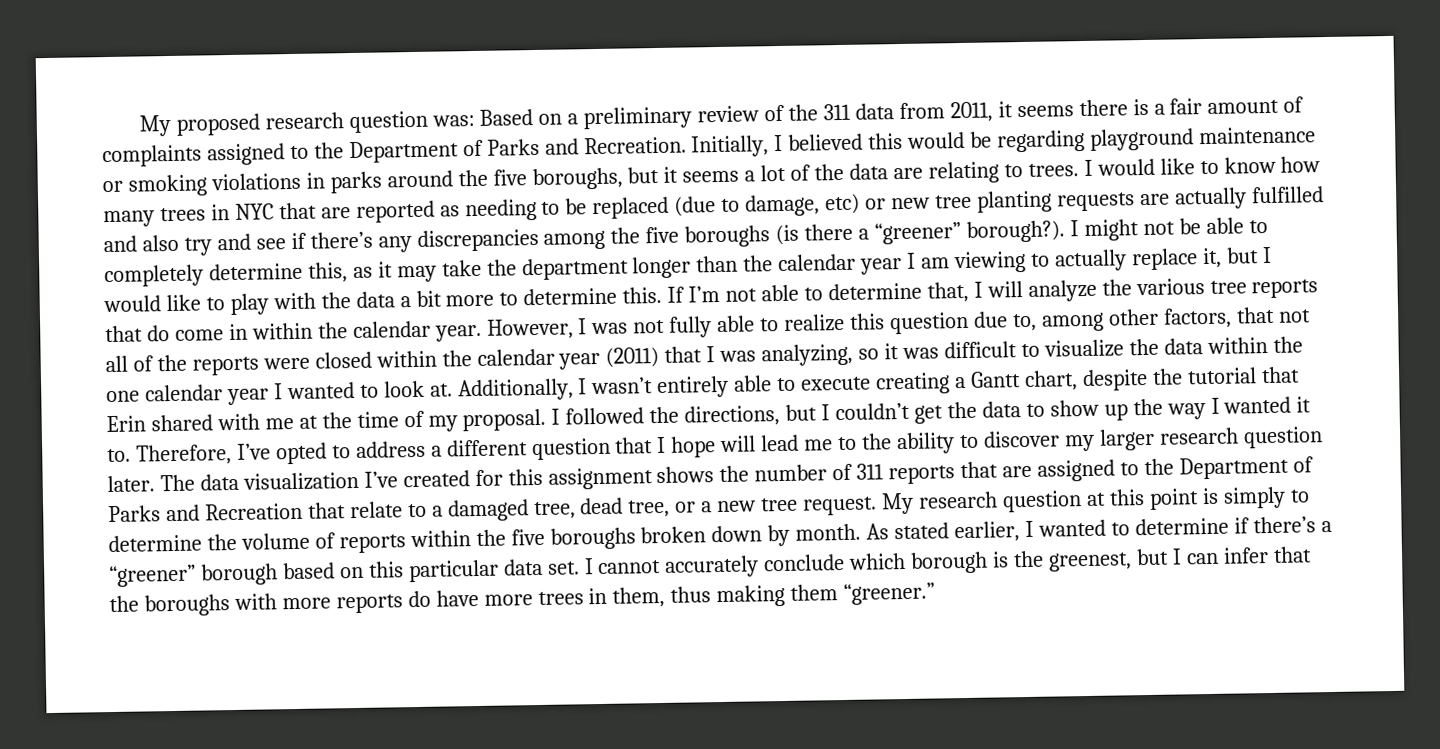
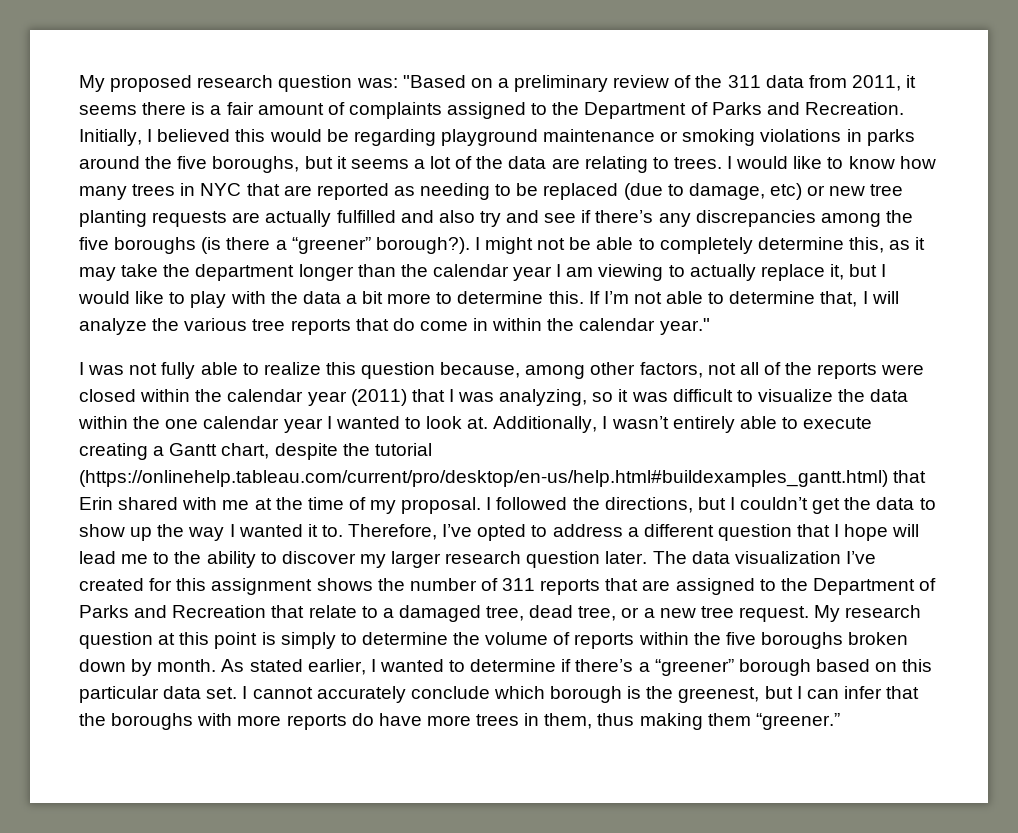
- My proposed research question was: Based on a preliminary review of the 311 data from 2011, it seems there is a fair amount of complaints assigned to the Department of Parks and Recreation.
+ My proposed research question was: "Based on a preliminary review of the 311 data from 2011, it seems there is a fair amount of complaints assigned to the Department of Parks and Recreation.
- If I’m not able to determine that, I will analyze the various tree reports that do come in within the calendar year. However, I was not fully able to realize this question due to, among other factors, that not all of the reports were closed within the calendar year (2011) that I was analyzing, so it was difficult to visualize the data within the one calendar year I wanted to look at.
+ If I’m not able to determine that, I will analyze the various tree reports that do come in within the calendar year."
+ I was not fully able to realize this question because, among other factors, not all of the reports were closed within the calendar year (2011) that I was analyzing, so it was difficult to visualize the data within the one calendar year I wanted to look at.
- Additionally, I wasn’t entirely able to execute creating a Gantt chart, despite the tutorial that Erin shared with me at the time of my proposal.
+ Additionally, I wasn’t entirely able to execute creating a Gantt chart, despite the tutorial (https://onlinehelp.tableau.com/current/pro/desktop/en-us/help.html#buildexamples_gantt.html) that Erin shared with me at the time of my proposal.

